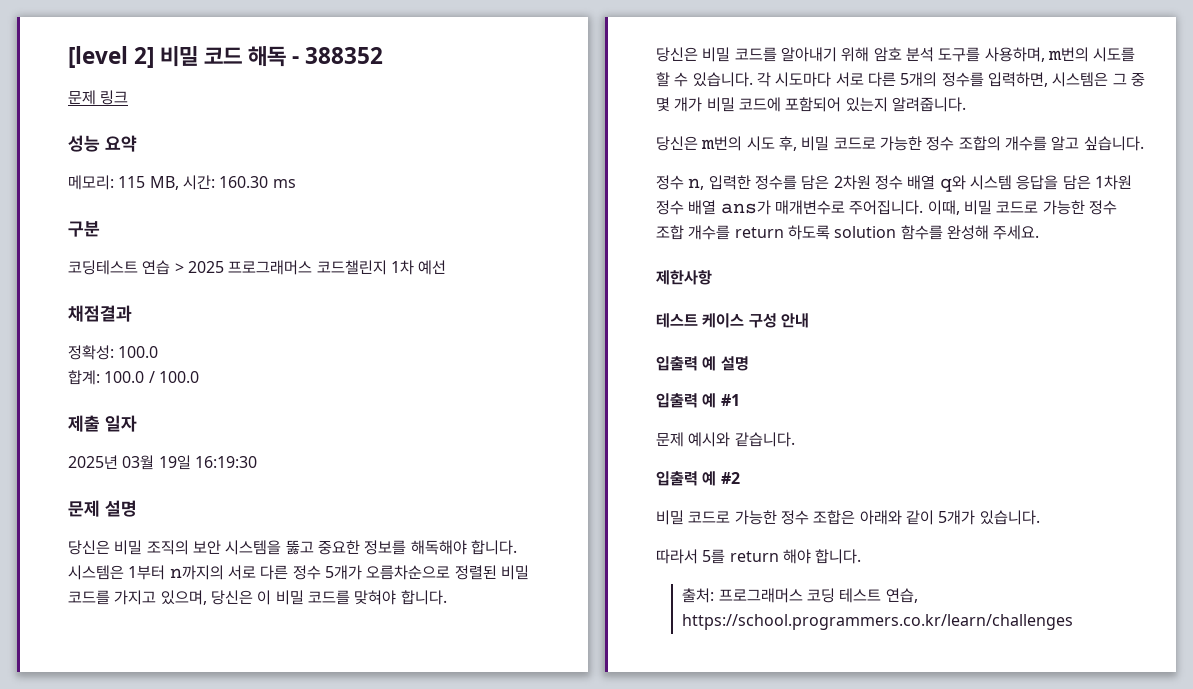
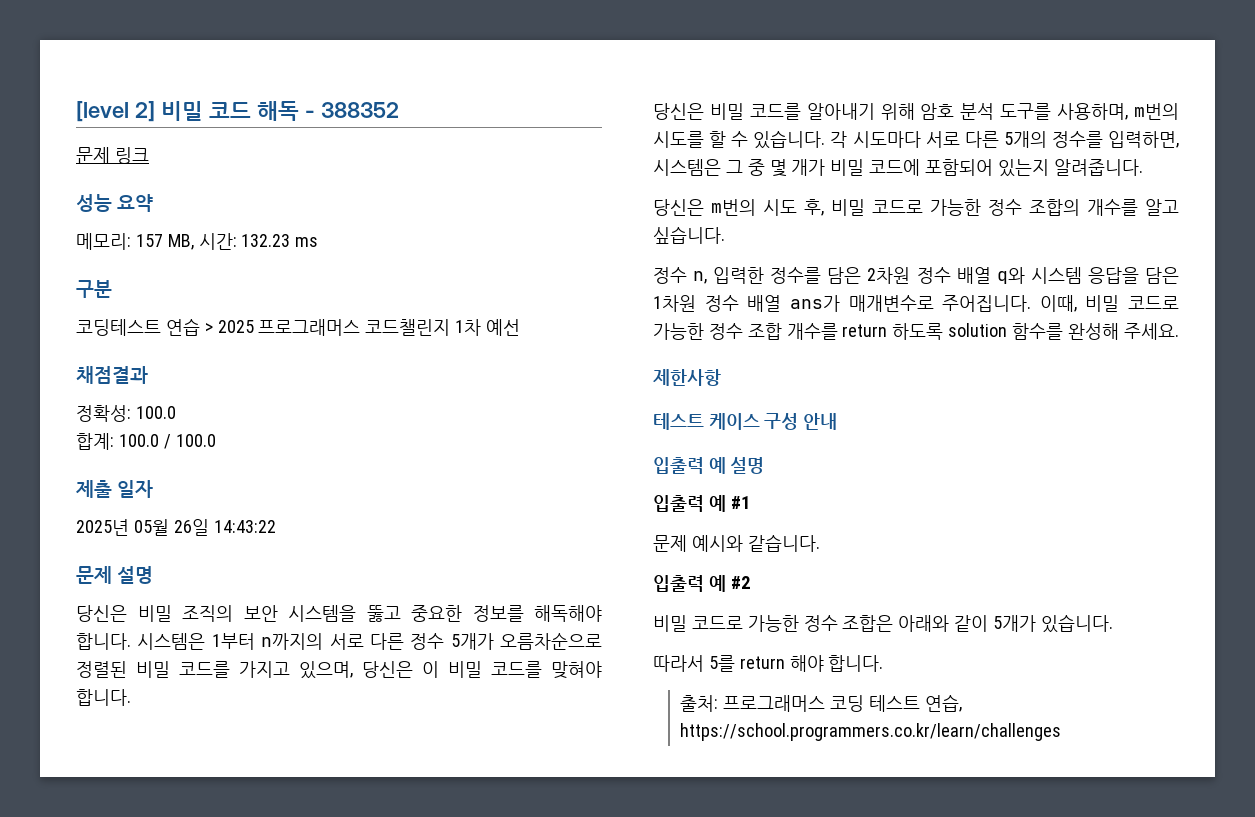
- 메모리: 115 MB, 시간: 160.30 ms
+ 메모리: 157 MB, 시간: 132.23 ms
- 2025년 03월 19일 16:19:30
+ 2025년 05월 26일 14:43:22

